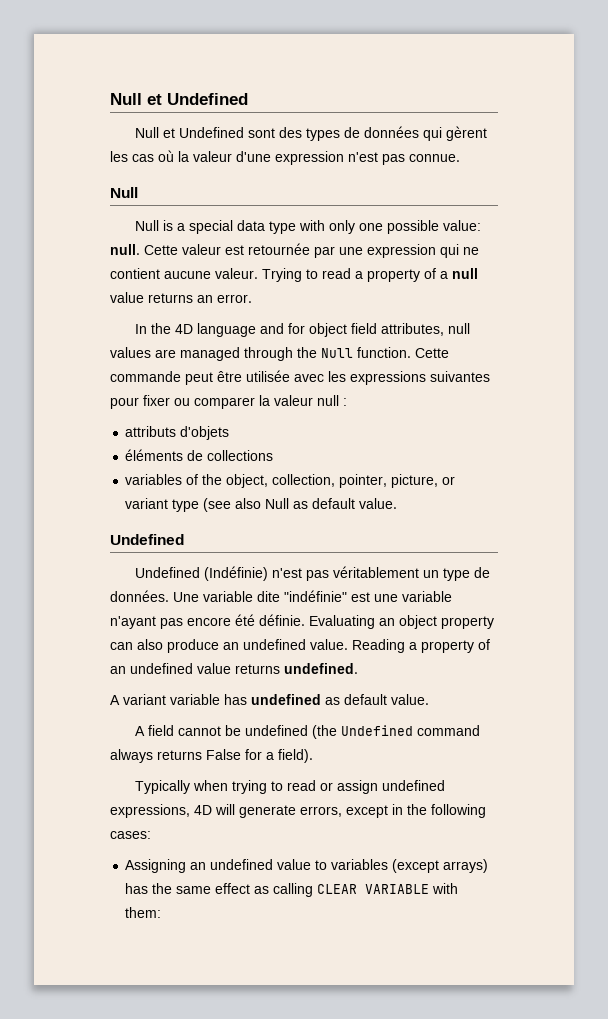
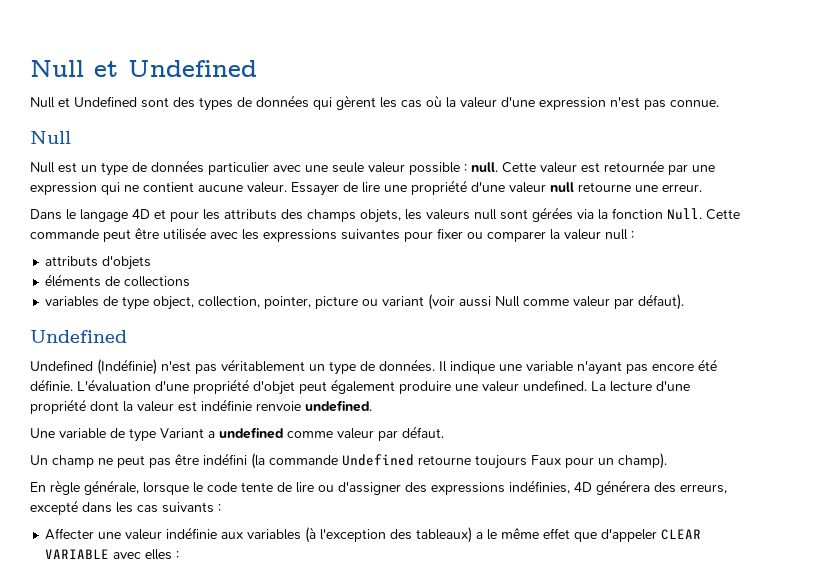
- Null is a special data type with only one possible value: null.
+ Null est un type de données particulier avec une seule valeur possible : null.
- Trying to read a property of a null value returns an error.
- In the 4D language and for object field attributes, null values are managed through the Null function.
+ Essayer de lire une propriété d'une valeur null retourne une erreur.
+ Dans le langage 4D et pour les attributs des champs objets, les valeurs null sont gérées via la fonction Null.
- variables of the object, collection, pointer, picture, or variant type (see also Null as default value.
+ variables de type object, collection, pointer, picture ou variant (voir aussi Null comme valeur par défaut).
- Une variable dite "indéfinie" est une variable n'ayant pas encore été définie.
+ Il indique une variable n'ayant pas encore été définie.
- Evaluating an object property can also produce an undefined value. Reading a property of an undefined value returns undefined.
- A variant variable has undefined as default value.
- A field cannot be undefined (the Undefined command always returns False for a field).
- Typically when trying to read or assign undefined expressions, 4D will generate errors, except in the following cases:
- Assigning an undefined value to variables (except arrays) has the same effect as calling CLEAR VARIABLE with them:
+ L'évaluation d'une propriété d'objet peut également produire une valeur undefined. La lecture d'une propriété dont la valeur est indéfinie renvoie undefined.
+ Une variable de type Variant a undefined comme valeur par défaut.
+ Un champ ne peut pas être indéfini (la commande Undefined retourne toujours Faux pour un champ).
+ En règle générale, lorsque le code tente de lire ou d'assigner des expressions indéfinies, 4D générera des erreurs, excepté dans les cas suivants :
+ Affecter une valeur indéfinie aux variables (à l'exception des tableaux) a le même effet que d'appeler CLEAR VARIABLE avec elles :

